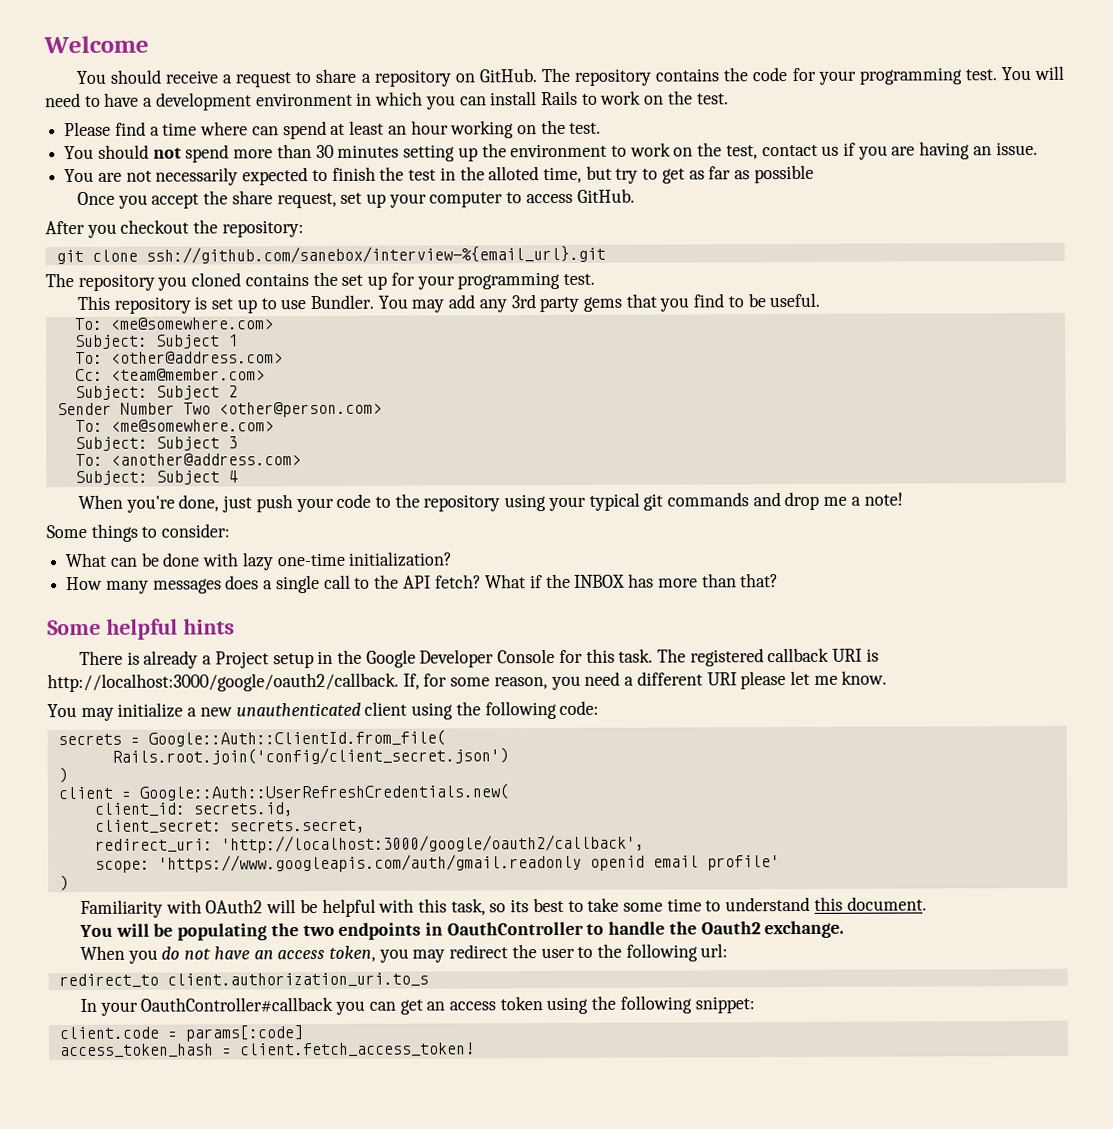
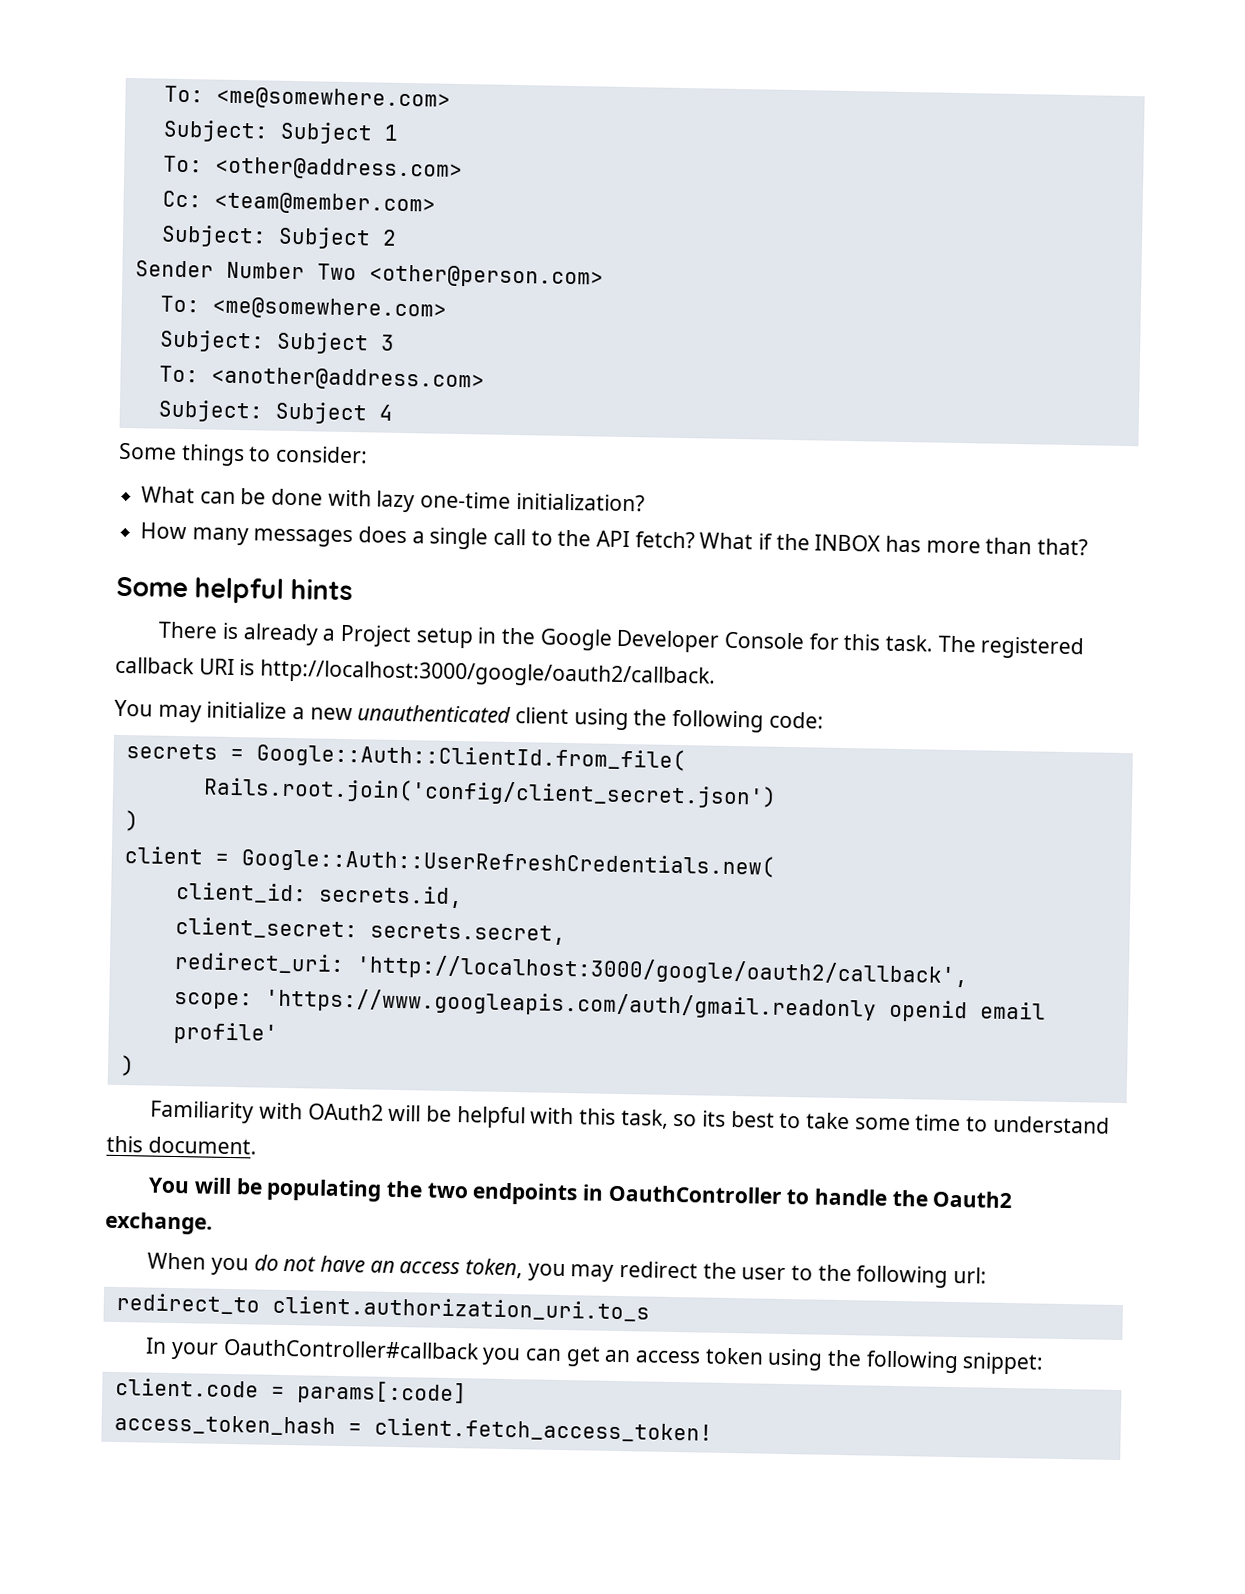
- Welcome
- You should receive a request to share a repository on GitHub. The repository contains the code for your programming test. You will need to have a development environment in which you can install Rails to work on the test.
- Please find a time where can spend at least an hour working on the test.
- You should not spend more than 30 minutes setting up the environment to work on the test, contact us if you are having an issue.
- You are not necessarily expected to finish the test in the alloted time, but try to get as far as possible
- Once you accept the share request, set up your computer to access GitHub.
- After you checkout the repository:
- git clone ssh://github.com/sanebox/interview-%{email_url}.git
- The repository you cloned contains the set up for your programming test.
- This repository is set up to use Bundler. You may add any 3rd party gems that you find to be useful.
- When you're done, just push your code to the repository using your typical git commands and drop me a note!
- If, for some reason, you need a different URI please let me know.

